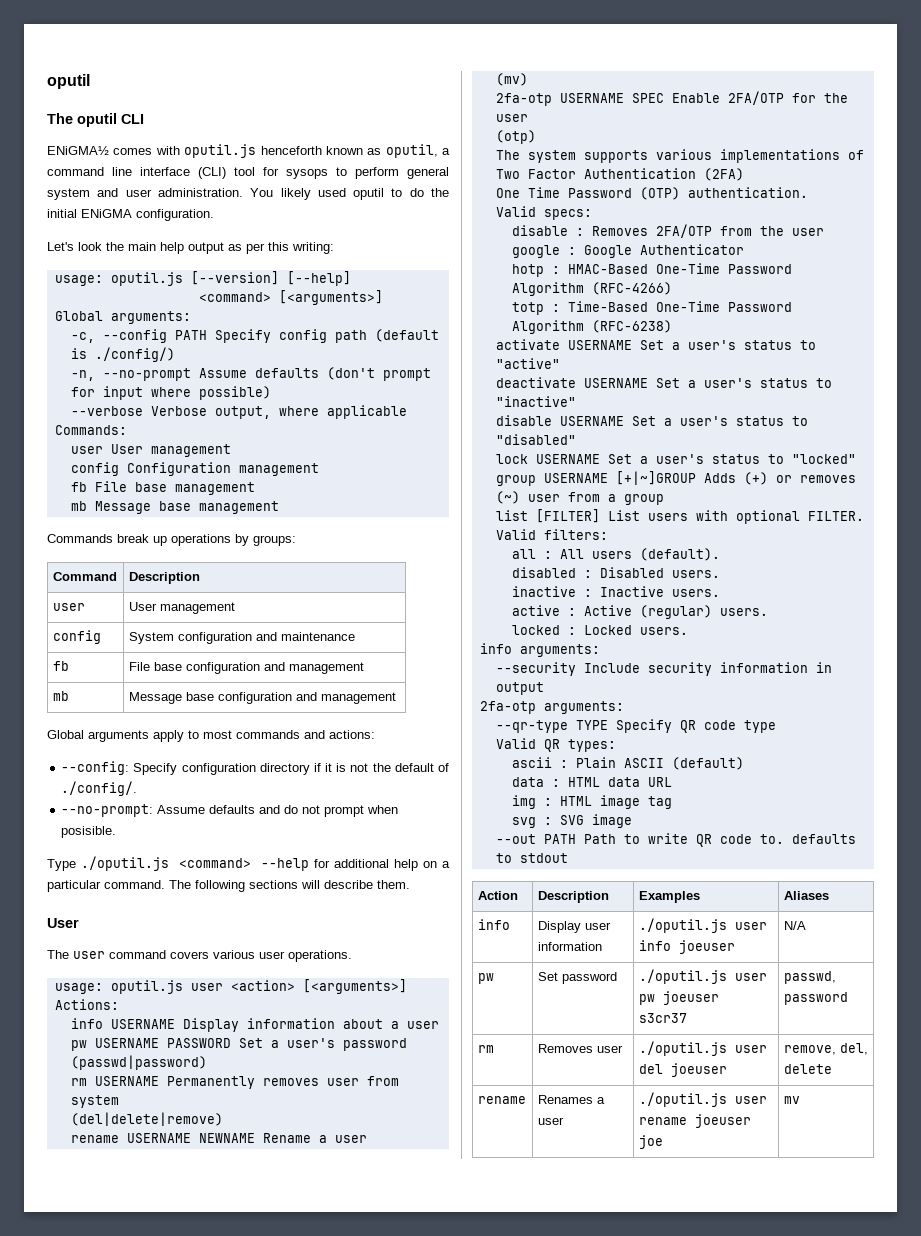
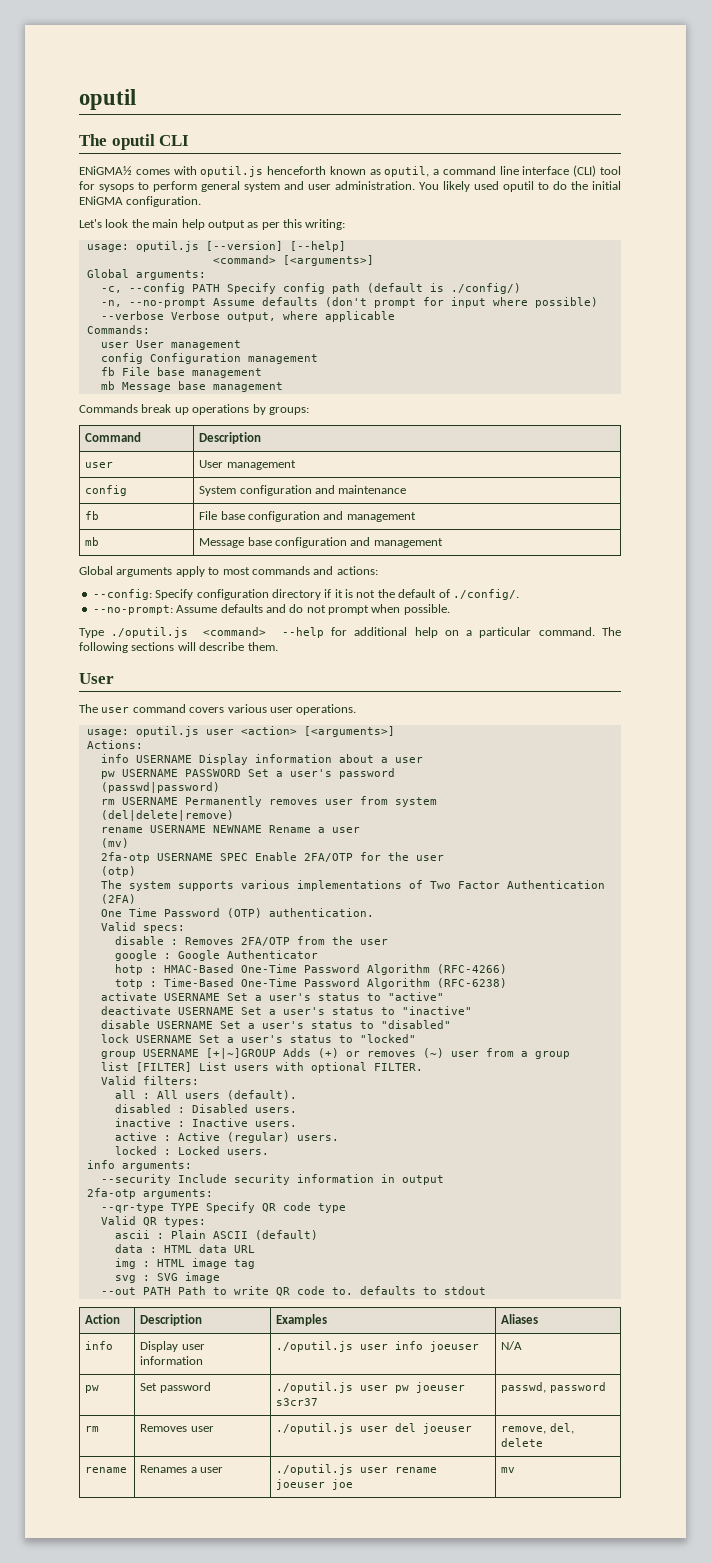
- --no-prompt: Assume defaults and do not prompt when posisible.
+ --no-prompt: Assume defaults and do not prompt when possible.

